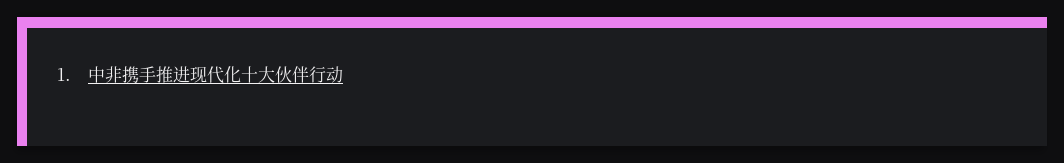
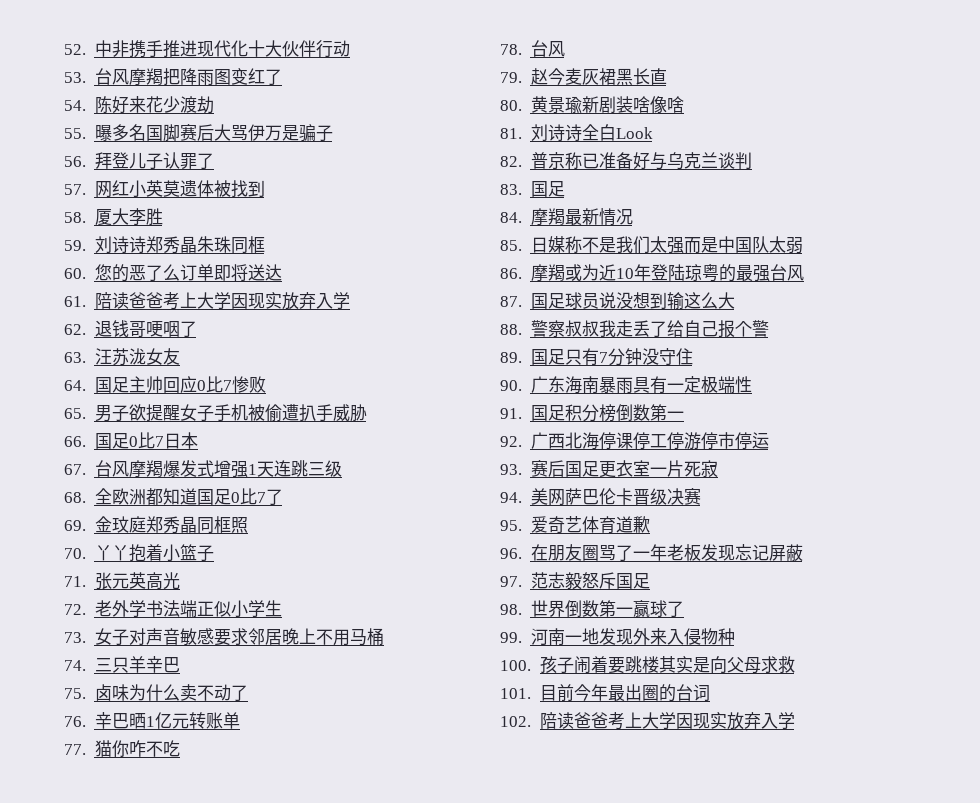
- 1.中非携手推进现代化十大伙伴行动
+ 52.中非携手推进现代化十大伙伴行动
+ 53.台风摩羯把降雨图变红了
+ 54.陈好来花少渡劫
+ 55.曝多名国脚赛后大骂伊万是骗子
+ 56.拜登儿子认罪了
+ 57.网红小英莫遗体被找到
+ 58.厦大李胜
+ 59.刘诗诗郑秀晶朱珠同框
+ 60.您的恶了么订单即将送达
+ 61.陪读爸爸考上大学因现实放弃入学
+ 62.退钱哥哽咽了
+ 63.汪苏泷女友
+ 64.国足主帅回应0比7惨败
+ 65.男子欲提醒女子手机被偷遭扒手威胁
+ 66.国足0比7日本
+ 67.台风摩羯爆发式增强1天连跳三级
+ 68.全欧洲都知道国足0比7了
+ 69.金玟庭郑秀晶同框照
+ 70.丫丫抱着小篮子
+ 71.张元英高光
+ 72.老外学书法端正似小学生
+ 73.女子对声音敏感要求邻居晚上不用马桶
+ 74.三只羊辛巴
+ 75.卤味为什么卖不动了
+ 76.辛巴晒1亿元转账单
+ 77.猫你咋不吃
+ 78.台风
+ 79.赵今麦灰裙黑长直
+ 80.黄景瑜新剧装啥像啥
+ 81.刘诗诗全白Look
+ 82.普京称已准备好与乌克兰谈判
+ 83.国足
+ 84.摩羯最新情况
+ 85.日媒称不是我们太强而是中国队太弱
+ 86.摩羯或为近10年登陆琼粤的最强台风
+ 87.国足球员说没想到输这么大
+ 88.警察叔叔我走丢了给自己报个警
+ 89.国足只有7分钟没守住
+ 90.广东海南暴雨具有一定极端性
+ 91.国足积分榜倒数第一
+ 92.广西北海停课停工停游停市停运
+ 93.赛后国足更衣室一片死寂
+ 94.美网萨巴伦卡晋级决赛
+ 95.爱奇艺体育道歉
+ 96.在朋友圈骂了一年老板发现忘记屏蔽
+ 97.范志毅怒斥国足
+ 98.世界倒数第一赢球了
+ 99.河南一地发现外来入侵物种
+ 100.孩子闹着要跳楼其实是向父母求救
+ 101.目前今年最出圈的台词
+ 102.陪读爸爸考上大学因现实放弃入学

